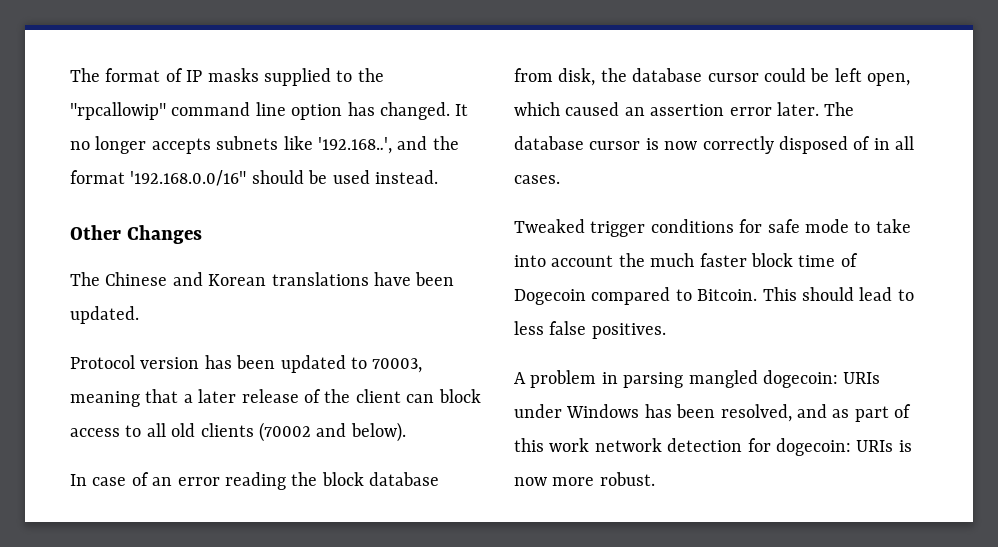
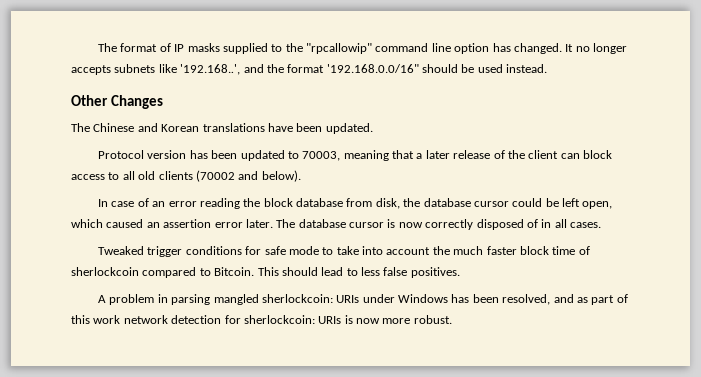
- Tweaked trigger conditions for safe mode to take into account the much faster block time of Dogecoin compared to Bitcoin.
+ Tweaked trigger conditions for safe mode to take into account the much faster block time of sherlockcoin compared to Bitcoin.
- A problem in parsing mangled dogecoin: URIs under Windows has been resolved, and as part of this work network detection for dogecoin: URIs is now more robust.
+ A problem in parsing mangled sherlockcoin: URIs under Windows has been resolved, and as part of this work network detection for sherlockcoin: URIs is now more robust.

